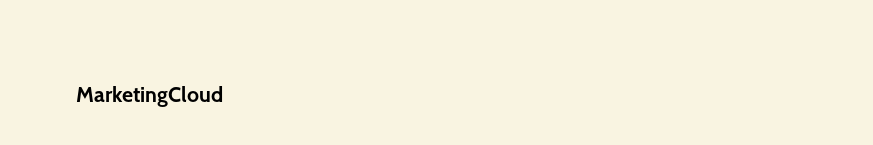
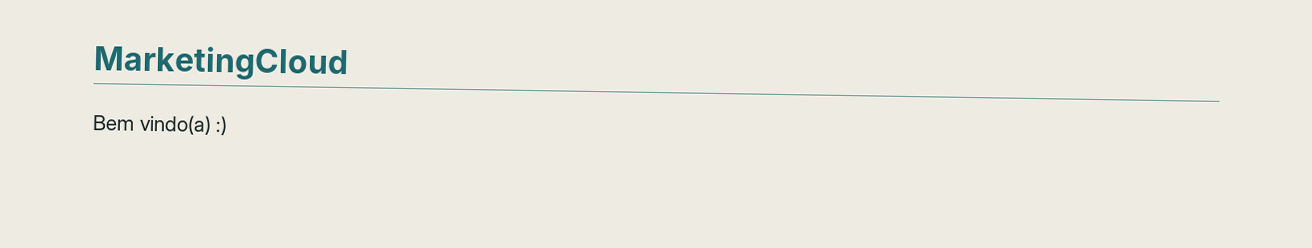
+ Bem vindo(a) :)

